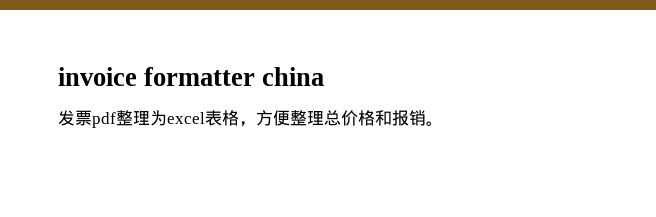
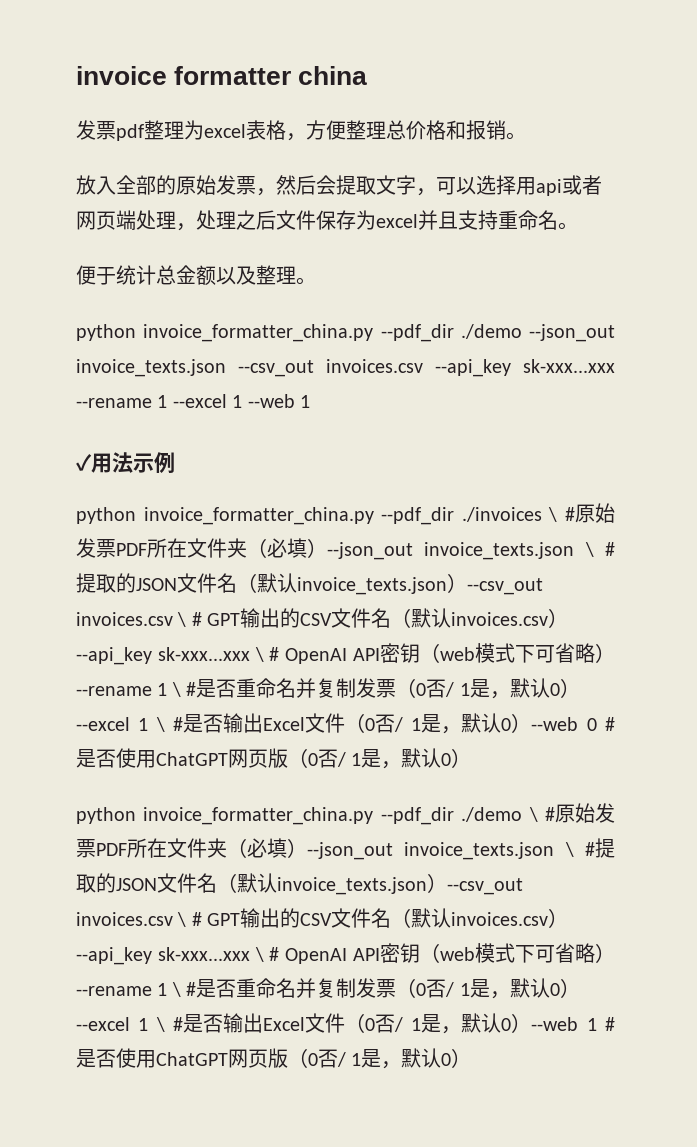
+ 放入全部的原始发票，然后会提取文字，可以选择用api或者网页端处理，处理之后文件保存为excel并且支持重命名。
+ 便于统计总金额以及整理。
+ python invoice_formatter_china.py --pdf_dir ./demo --json_out invoice_texts.json --csv_out invoices.csv --api_key sk-xxx...xxx --rename 1 --excel 1 --web 1
+ ✓用法示例
+ python invoice_formatter_china.py --pdf_dir ./invoices \ #原始发票PDF所在文件夹（必填）--json_out invoice_texts.json \ #提取的JSON文件名（默认invoice_texts.json）--csv_out invoices.csv \ # GPT输出的CSV文件名（默认invoices.csv）--api_key sk-xxx...xxx \ # OpenAI API密钥（web模式下可省略）--rename 1 \ #是否重命名并复制发票（0否/ 1是，默认0）--excel 1 \ #是否输出Excel文件（0否/ 1是，默认0）--web 0 #是否使用ChatGPT网页版（0否/ 1是，默认0）
+ python invoice_formatter_china.py --pdf_dir ./demo \ #原始发票PDF所在文件夹（必填）--json_out invoice_texts.json \ #提取的JSON文件名（默认invoice_texts.json）--csv_out invoices.csv \ # GPT输出的CSV文件名（默认invoices.csv）--api_key sk-xxx...xxx \ # OpenAI API密钥（web模式下可省略）--rename 1 \ #是否重命名并复制发票（0否/ 1是，默认0）--excel 1 \ #是否输出Excel文件（0否/ 1是，默认0）--web 1 #是否使用ChatGPT网页版（0否/ 1是，默认0）

